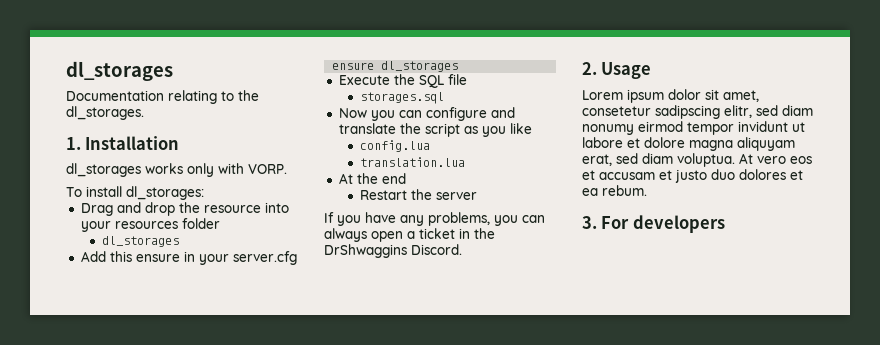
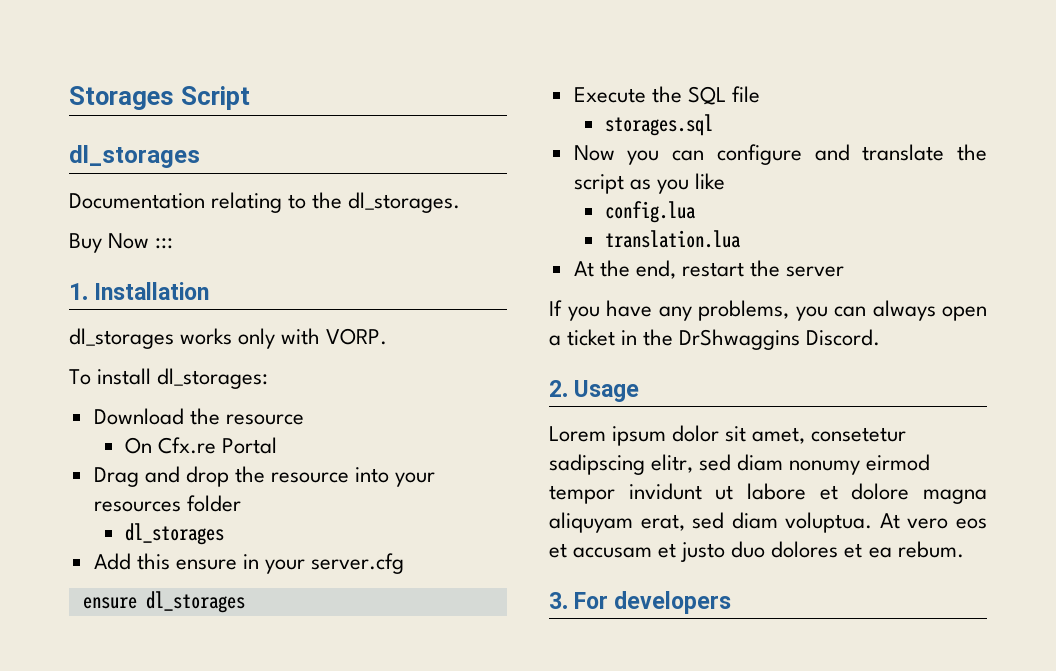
+ Storages Script
+ Buy Now :::
+ Download the resource
+ On Cfx.re Portal
- At the end
- Restart the server
+ At the end, restart the server

